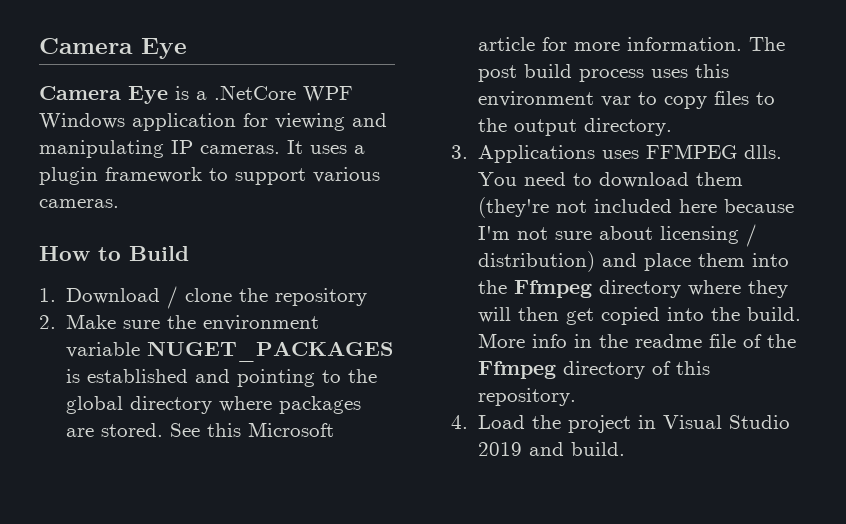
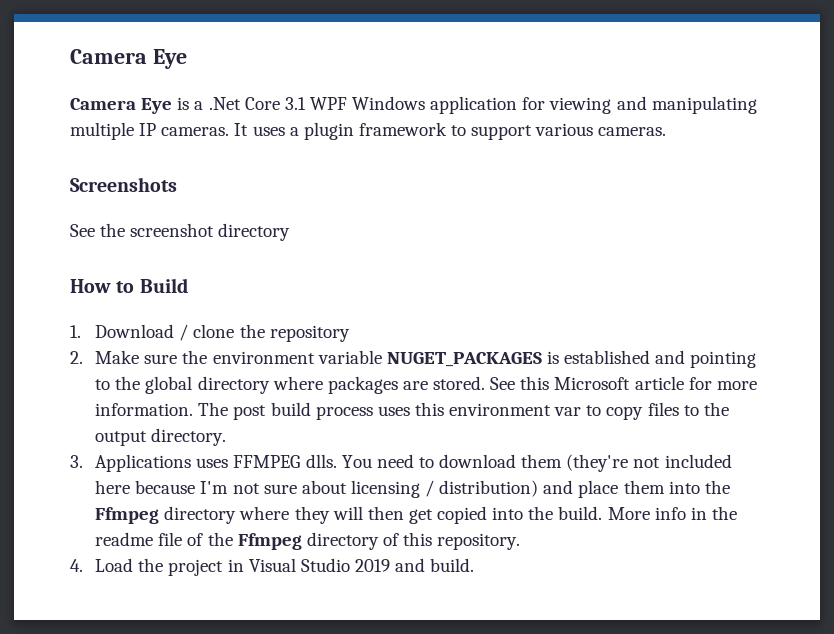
- Camera Eye is a .NetCore WPF Windows application for viewing and manipulating IP cameras.
+ Camera Eye is a .Net Core 3.1 WPF Windows application for viewing and manipulating multiple IP cameras.
+ Screenshots
+ See the screenshot directory

